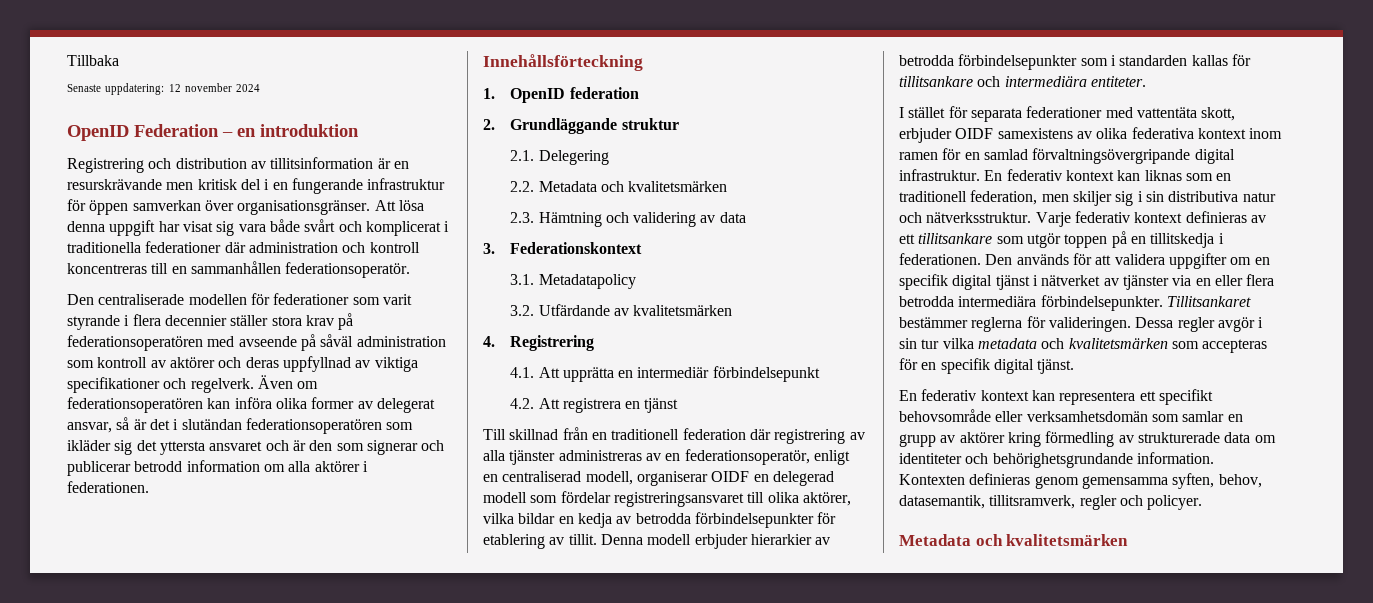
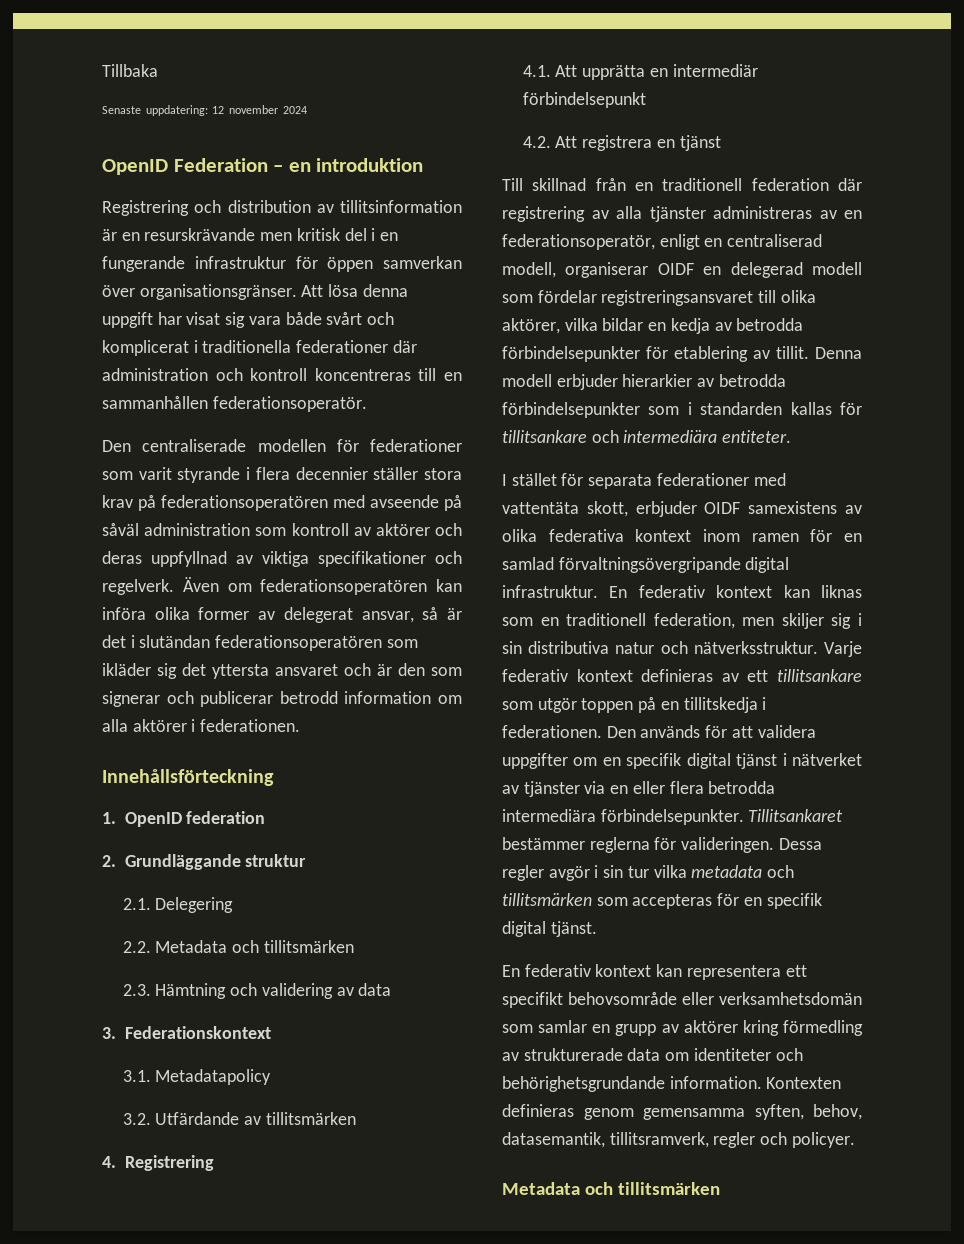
- 2.2. Metadata och kvalitetsmärken
+ 2.2. Metadata och tillitsmärken
- 3.2. Utfärdande av kvalitetsmärken
+ 3.2. Utfärdande av tillitsmärken
- Dessa regler avgör i sin tur vilka metadata och kvalitetsmärken som accepteras för en specifik digital tjänst.
+ Dessa regler avgör i sin tur vilka metadata och tillitsmärken som accepteras för en specifik digital tjänst.
  Kontexten definieras genom gemensamma syften, behov, datasemantik, tillitsramverk, regler och policyer.
- Metadata och kvalitetsmärken
+ Metadata och tillitsmärken

